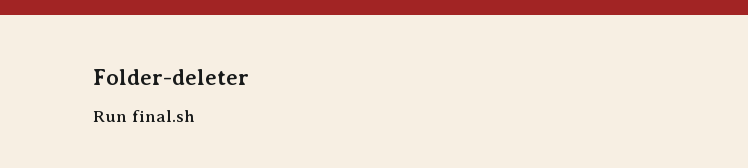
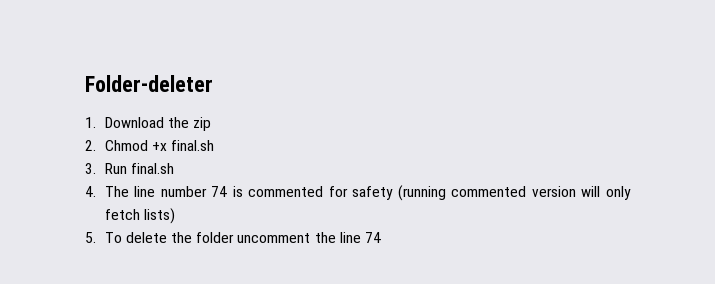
- Run final.sh
+ 1. Download the zip
+ 2. Chmod +x final.sh
+ 3. Run final.sh
+ 4. The line number 74 is commented for safety (running commented version will only fetch lists)
+ 5. To delete the folder uncomment the line 74

